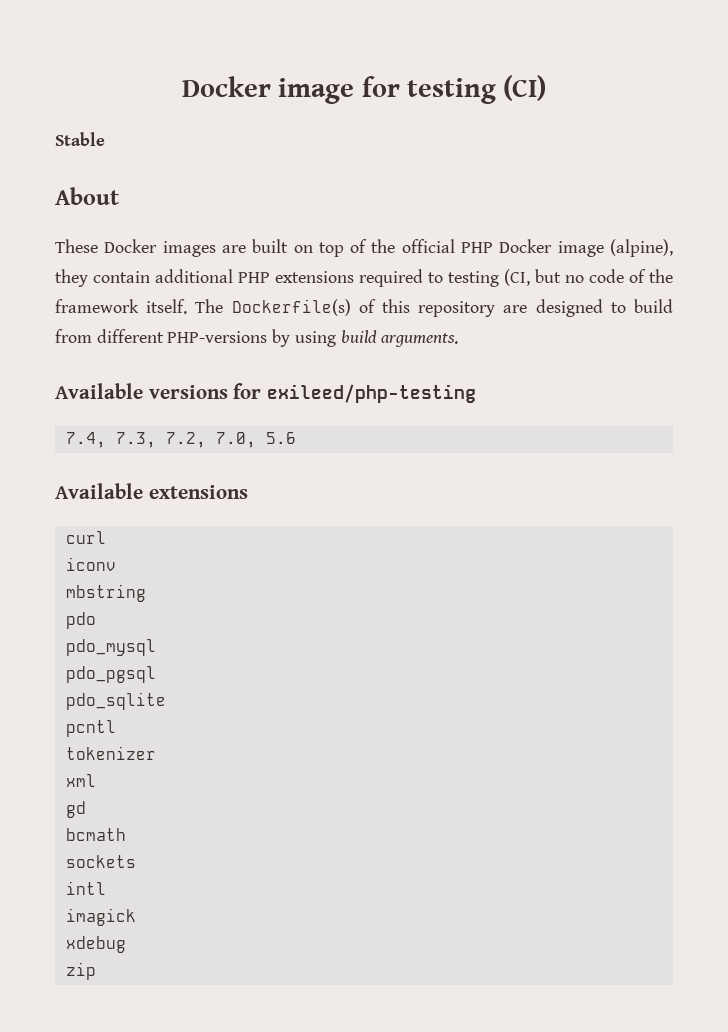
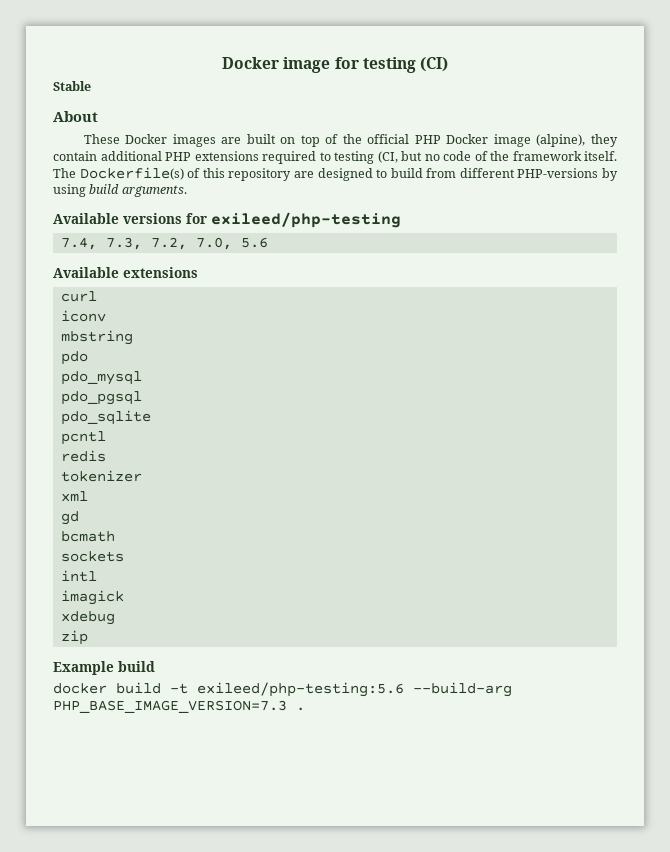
+ redis
+ Example build
+ docker build -t exileed/php-testing:5.6 --build-arg PHP_BASE_IMAGE_VERSION=7.3 .

